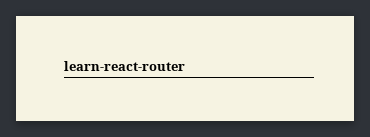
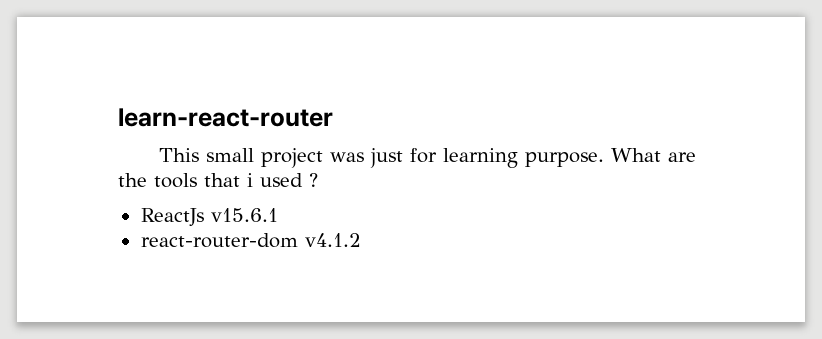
+ This small project was just for learning purpose. What are the tools that i used ?
+ ReactJs v15.6.1
+ react-router-dom v4.1.2

